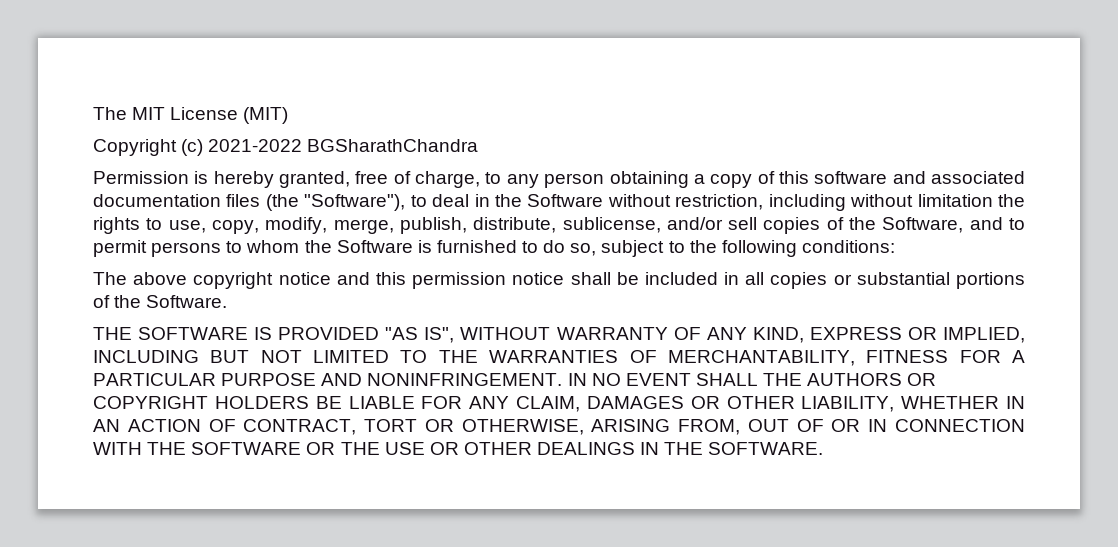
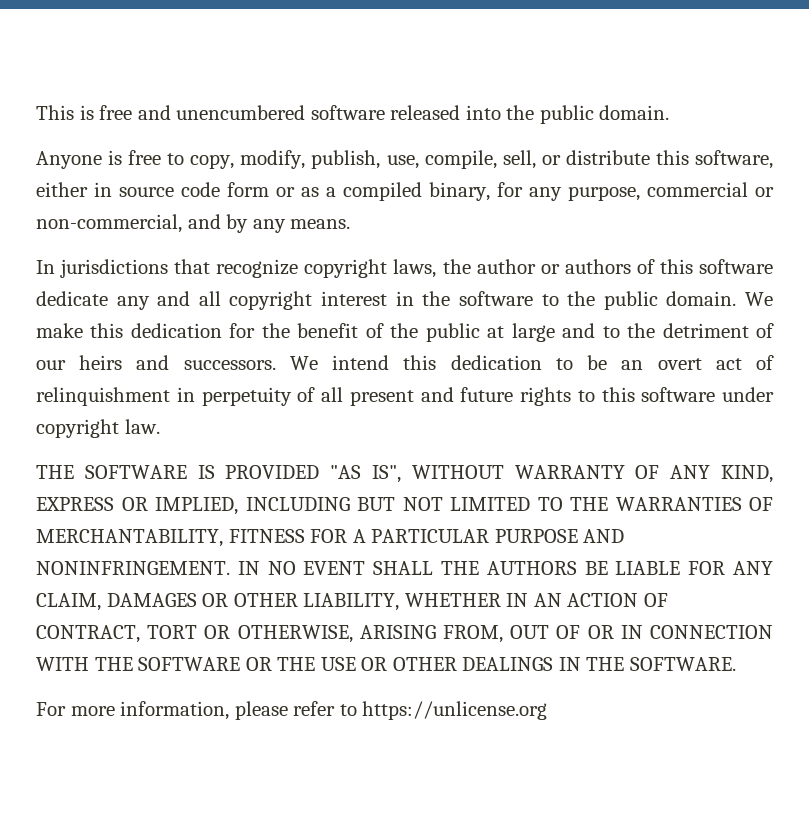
- The MIT License (MIT)
- Copyright (c) 2021-2022 BGSharathChandra
- Permission is hereby granted, free of charge, to any person obtaining a copy of this software and associated documentation files (the "Software"), to deal in the Software without restriction, including without limitation the rights to use, copy, modify, merge, publish, distribute, sublicense, and/or sell copies of the Software, and to permit persons to whom the Software is furnished to do so, subject to the following conditions:
- The above copyright notice and this permission notice shall be included in all copies or substantial portions of the Software.
+ This is free and unencumbered software released into the public domain.
+ Anyone is free to copy, modify, publish, use, compile, sell, or distribute this software, either in source code form or as a compiled binary, for any purpose, commercial or non-commercial, and by any means.
+ In jurisdictions that recognize copyright laws, the author or authors of this software dedicate any and all copyright interest in the software to the public domain. We make this dedication for the benefit of the public at large and to the detriment of our heirs and successors. We intend this dedication to be an overt act of relinquishment in perpetuity of all present and future rights to this software under copyright law.
- IN NO EVENT SHALL THE AUTHORS OR COPYRIGHT HOLDERS BE LIABLE FOR ANY CLAIM, DAMAGES OR OTHER LIABILITY, WHETHER IN AN ACTION OF CONTRACT, TORT OR OTHERWISE, ARISING FROM, OUT OF OR IN CONNECTION WITH THE SOFTWARE OR THE USE OR OTHER DEALINGS IN THE SOFTWARE.
+ IN NO EVENT SHALL THE AUTHORS BE LIABLE FOR ANY CLAIM, DAMAGES OR OTHER LIABILITY, WHETHER IN AN ACTION OF CONTRACT, TORT OR OTHERWISE, ARISING FROM, OUT OF OR IN CONNECTION WITH THE SOFTWARE OR THE USE OR OTHER DEALINGS IN THE SOFTWARE.
+ For more information, please refer to https://unlicense.org

